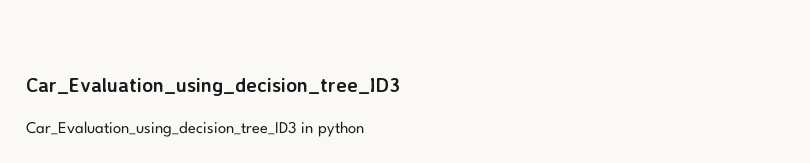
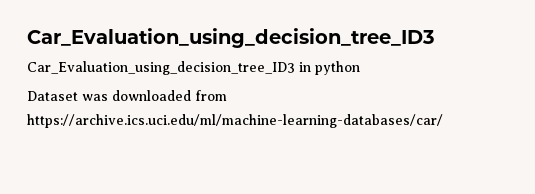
+ Dataset was downloaded from https://archive.ics.uci.edu/ml/machine-learning-databases/car/

